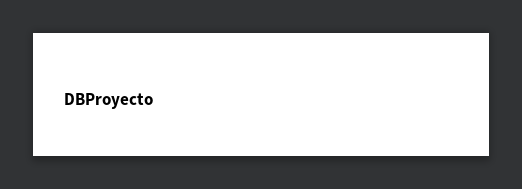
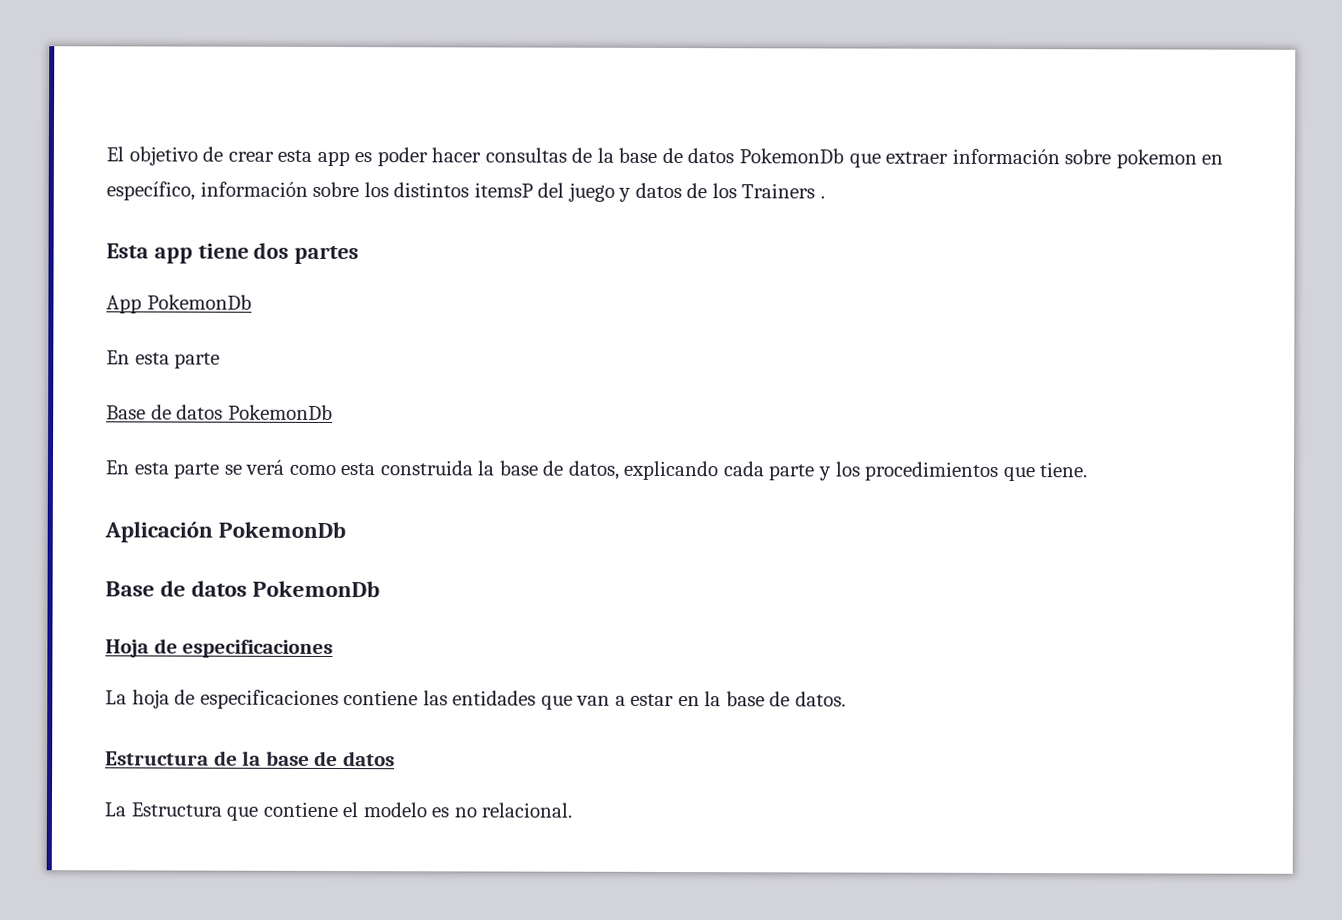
- DBProyecto
+ El objetivo de crear esta app es poder hacer consultas de la base de datos PokemonDb que extraer información sobre pokemon en específico, información sobre los distintos itemsP del juego y datos de los Trainers .
+ Esta app tiene dos partes
+ App PokemonDb
+ En esta parte
+ Base de datos PokemonDb
+ En esta parte se verá como esta construida la base de datos, explicando cada parte y los procedimientos que tiene.
+ Aplicación PokemonDb
+ Base de datos PokemonDb
+ Hoja de especificaciones
+ La hoja de especificaciones contiene las entidades que van a estar en la base de datos.
+ Estructura de la base de datos
+ La Estructura que contiene el modelo es no relacional.

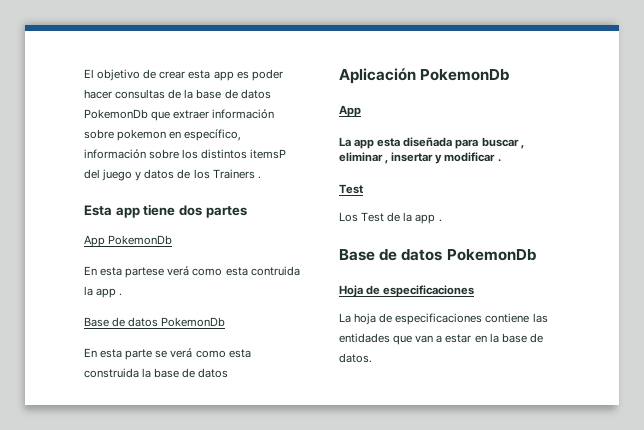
  App PokemonDb
- En esta parte
+ En esta partese verá como esta contruida la app .
- En esta parte se verá como esta construida la base de datos, explicando cada parte y los procedimientos que tiene.
+ En esta parte se verá como esta construida la base de datos
  Aplicación PokemonDb
+ App
+ La app esta diseñada para buscar , eliminar , insertar y modificar .
+ Test
+ Los Test de la app .
- Estructura de la base de datos
- La Estructura que contiene el modelo es no relacional.

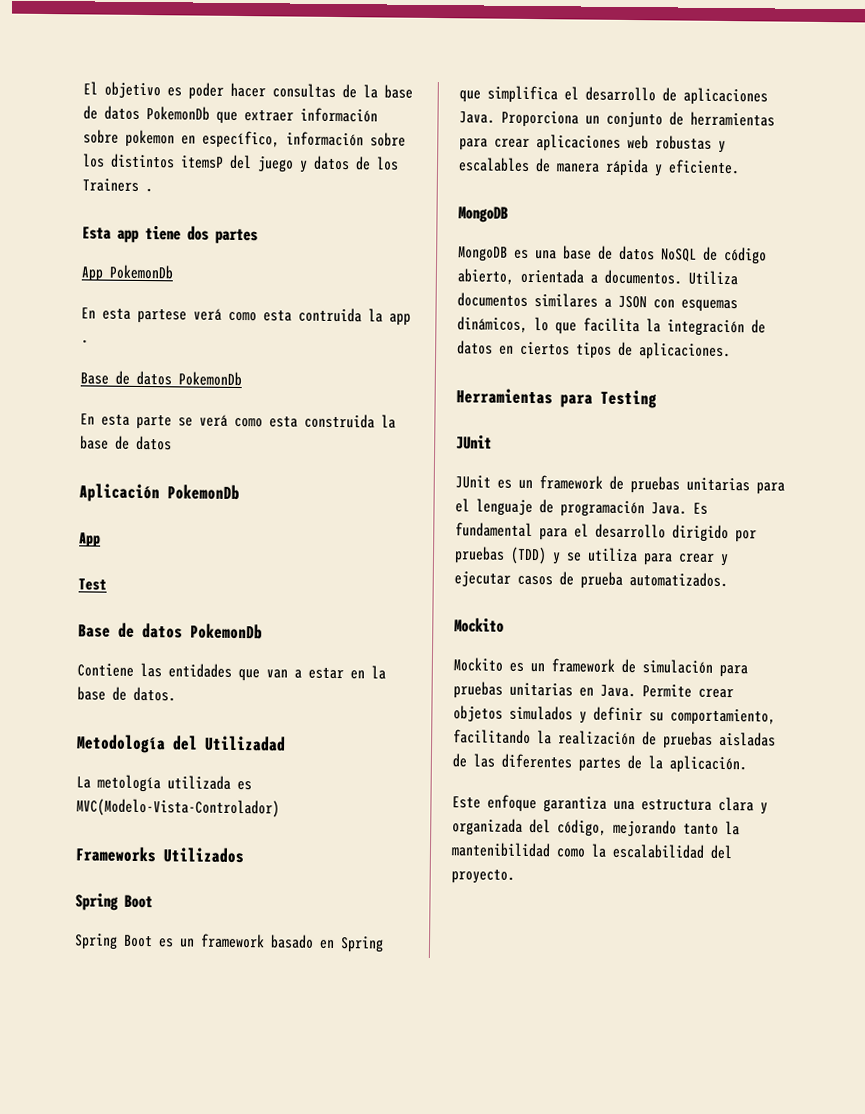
- El objetivo de crear esta app es poder hacer consultas de la base de datos PokemonDb que extraer información sobre pokemon en específico, información sobre los distintos itemsP del juego y datos de los Trainers .
+ El objetivo es poder hacer consultas de la base de datos PokemonDb que extraer información sobre pokemon en específico, información sobre los distintos itemsP del juego y datos de los Trainers .
- La app esta diseñada para buscar , eliminar , insertar y modificar .
  Test
- Los Test de la app .
  Base de datos PokemonDb
- Hoja de especificaciones
- La hoja de especificaciones contiene las entidades que van a estar en la base de datos.
+ Contiene las entidades que van a estar en la base de datos.
+ Metodología del Utilizadad
+ La metología utilizada es MVC(Modelo-Vista-Controlador)
+ Frameworks Utilizados
+ Spring Boot
+ Spring Boot es un framework basado en Spring que simplifica el desarrollo de aplicaciones Java. Proporciona un conjunto de herramientas para crear aplicaciones web robustas y escalables de manera rápida y eficiente.
+ MongoDB
+ MongoDB es una base de datos NoSQL de código abierto, orientada a documentos. Utiliza documentos similares a JSON con esquemas dinámicos, lo que facilita la integración de datos en ciertos tipos de aplicaciones.
+ Herramientas para Testing
+ JUnit
+ JUnit es un framework de pruebas unitarias para el lenguaje de programación Java. Es fundamental para el desarrollo dirigido por pruebas (TDD) y se utiliza para crear y ejecutar casos de prueba automatizados.
+ Mockito
+ Mockito es un framework de simulación para pruebas unitarias en Java. Permite crear objetos simulados y definir su comportamiento, facilitando la realización de pruebas aisladas de las diferentes partes de la aplicación.
+ Este enfoque garantiza una estructura clara y organizada del código, mejorando tanto la mantenibilidad como la escalabilidad del proyecto.

